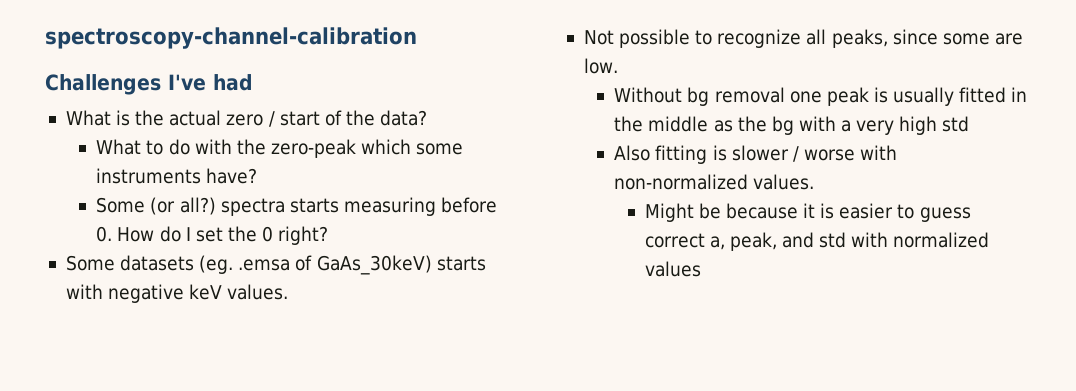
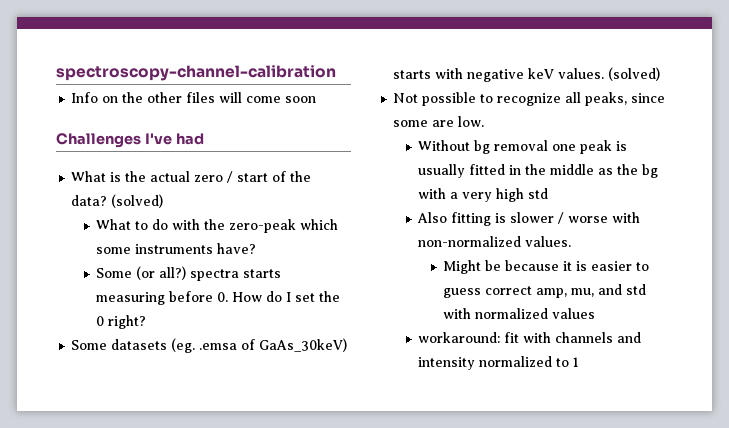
+ Info on the other files will come soon
- What is the actual zero / start of the data?
+ What is the actual zero / start of the data? (solved)
- Some datasets (eg. .emsa of GaAs_30keV) starts with negative keV values.
+ Some datasets (eg. .emsa of GaAs_30keV) starts with negative keV values. (solved)
- Might be because it is easier to guess correct a, peak, and std with normalized values
+ Might be because it is easier to guess correct amp, mu, and std with normalized values
+ workaround: fit with channels and intensity normalized to 1

